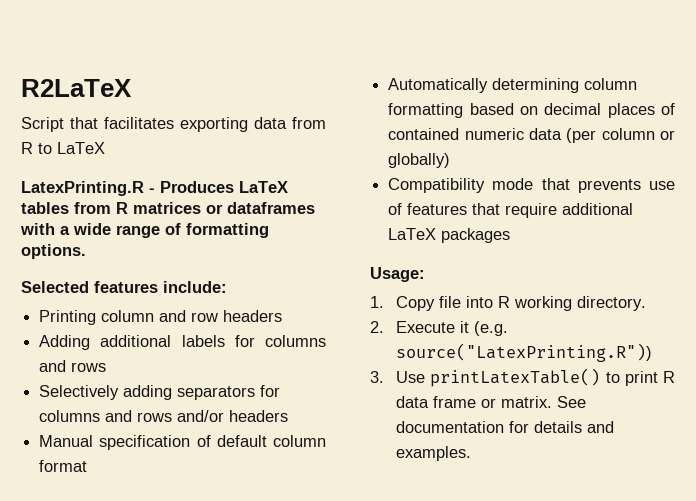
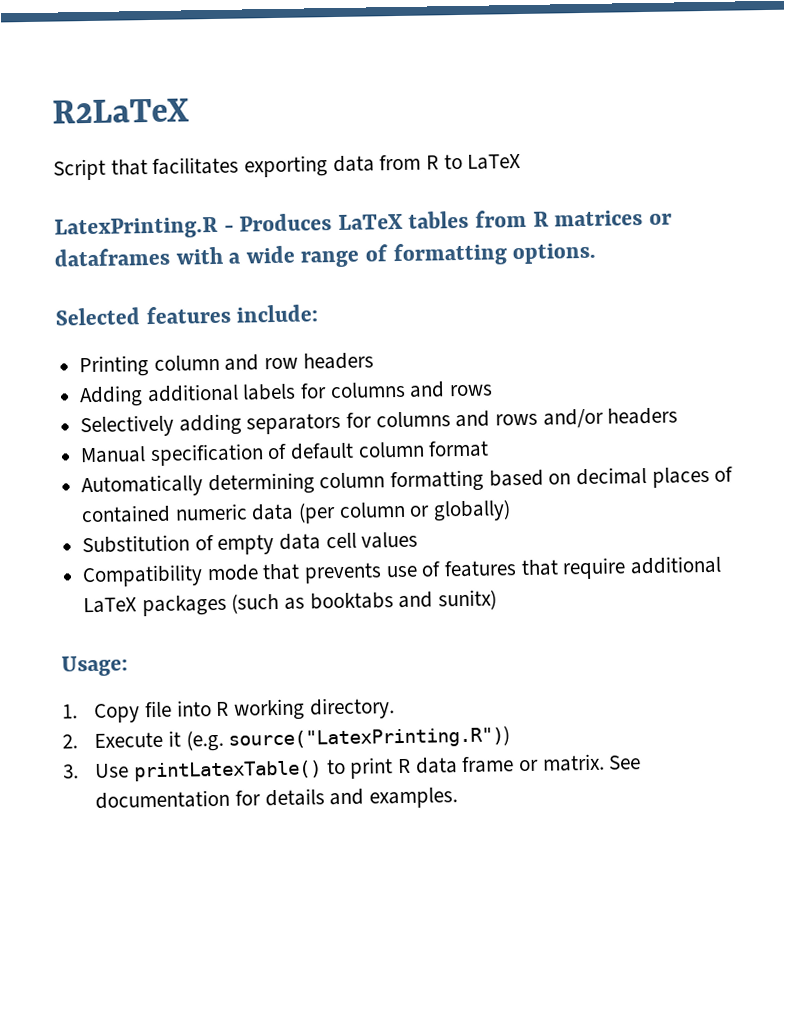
+ Substitution of empty data cell values
- Compatibility mode that prevents use of features that require additional LaTeX packages
+ Compatibility mode that prevents use of features that require additional LaTeX packages (such as booktabs and sunitx)

